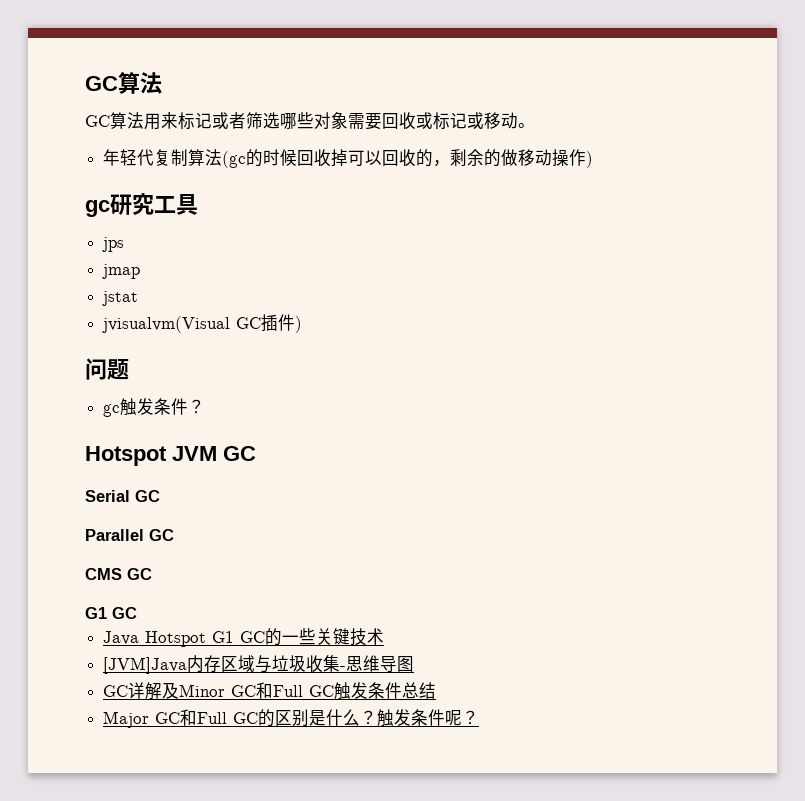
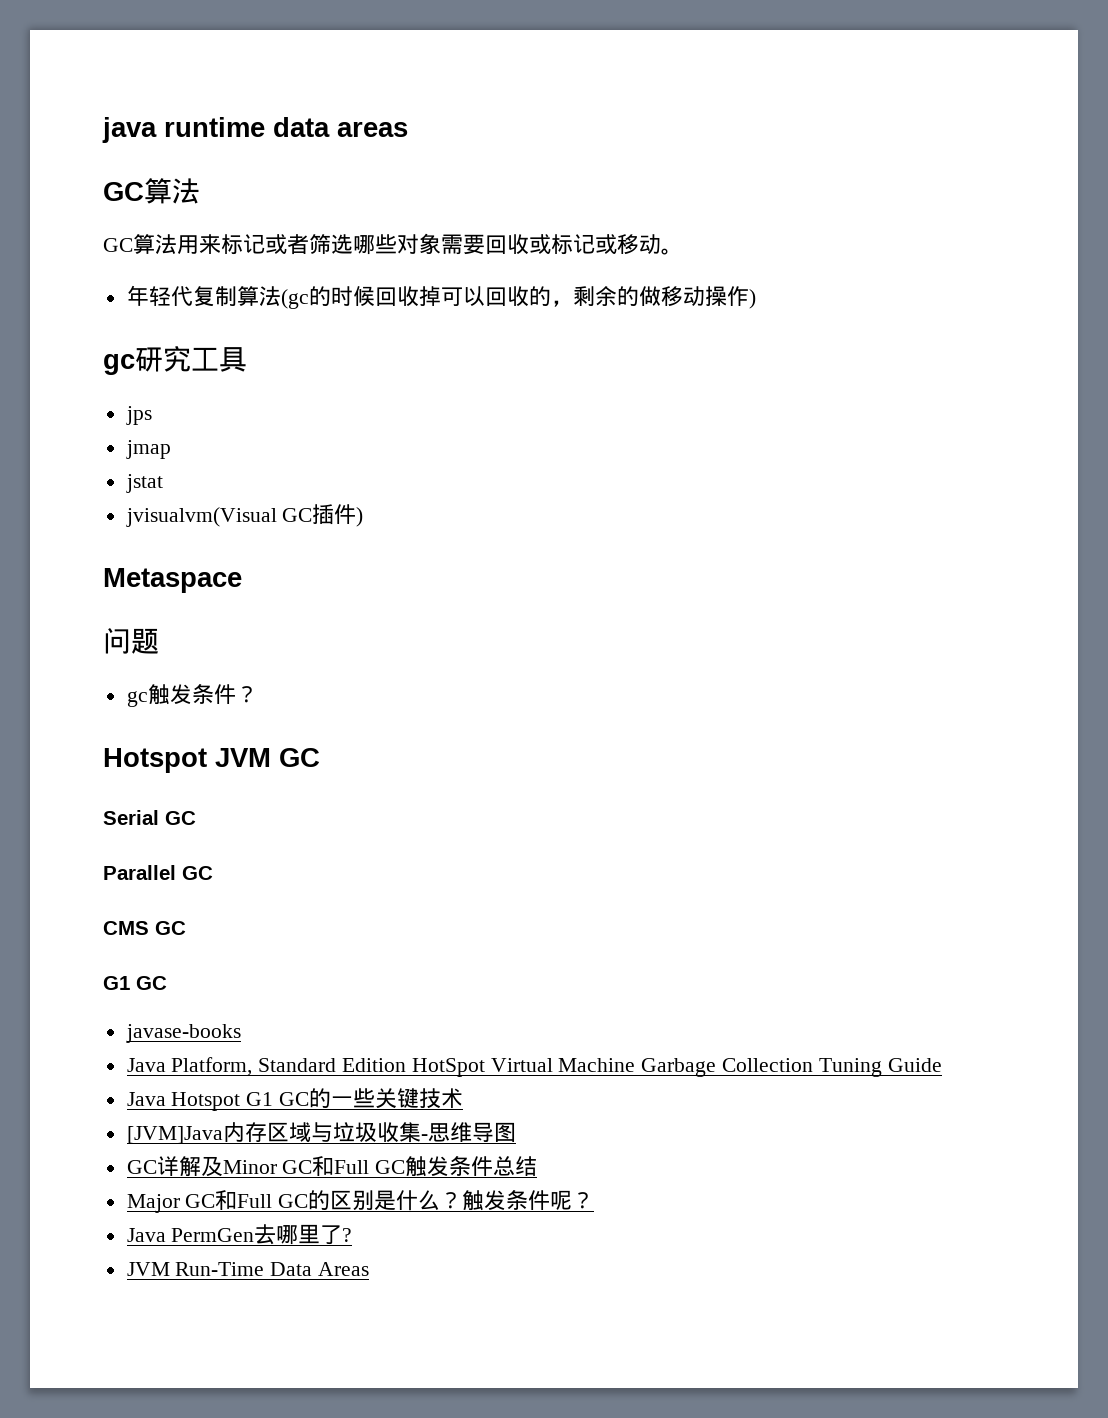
+ java runtime data areas
+ Metaspace
+ javase-books
+ Java Platform, Standard Edition HotSpot Virtual Machine Garbage Collection Tuning Guide
+ Java PermGen去哪里了?
+ JVM Run-Time Data Areas

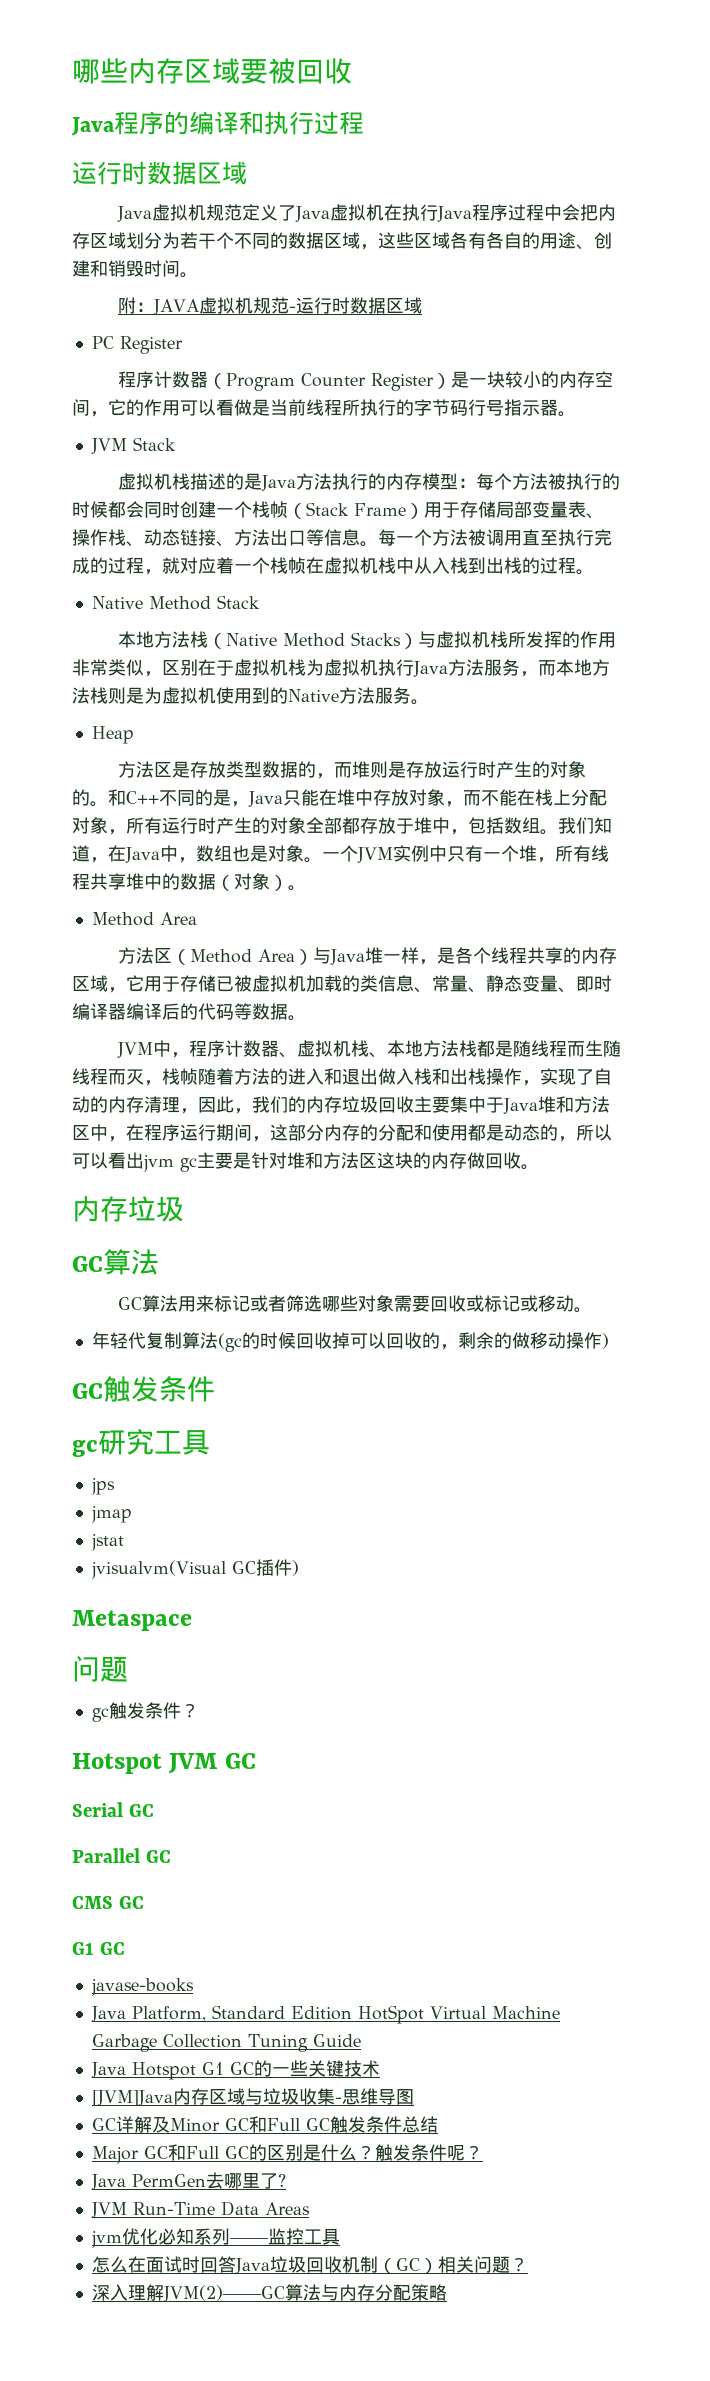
- java runtime data areas
+ 哪些内存区域要被回收
+ Java程序的编译和执行过程
+ 运行时数据区域
+ Java虚拟机规范定义了Java虚拟机在执行Java程序过程中会把内存区域划分为若干个不同的数据区域，这些区域各有各自的用途、创建和销毁时间。
+ 附：JAVA虚拟机规范-运行时数据区域
+ PC Register
+ 程序计数器（Program Counter Register）是一块较小的内存空间，它的作用可以看做是当前线程所执行的字节码行号指示器。
+ JVM Stack
+ 虚拟机栈描述的是Java方法执行的内存模型：每个方法被执行的时候都会同时创建一个栈帧（Stack Frame）用于存储局部变量表、操作栈、动态链接、方法出口等信息。每一个方法被调用直至执行完成的过程，就对应着一个栈帧在虚拟机栈中从入栈到出栈的过程。
+ Native Method Stack
+ 本地方法栈（Native Method Stacks）与虚拟机栈所发挥的作用非常类似，区别在于虚拟机栈为虚拟机执行Java方法服务，而本地方法栈则是为虚拟机使用到的Native方法服务。
+ Heap
+ 方法区是存放类型数据的，而堆则是存放运行时产生的对象的。和C++不同的是，Java只能在堆中存放对象，而不能在栈上分配对象，所有运行时产生的对象全部都存放于堆中，包括数组。我们知道，在Java中，数组也是对象。一个JVM实例中只有一个堆，所有线程共享堆中的数据（对象）。
+ Method Area
+ 方法区（Method Area）与Java堆一样，是各个线程共享的内存区域，它用于存储已被虚拟机加载的类信息、常量、静态变量、即时编译器编译后的代码等数据。
+ JVM中，程序计数器、虚拟机栈、本地方法栈都是随线程而生随线程而灭，栈帧随着方法的进入和退出做入栈和出栈操作，实现了自动的内存清理，因此，我们的内存垃圾回收主要集中于Java堆和方法区中，在程序运行期间，这部分内存的分配和使用都是动态的，所以可以看出jvm gc主要是针对堆和方法区这块的内存做回收。
+ 内存垃圾
  年轻代复制算法(gc的时候回收掉可以回收的，剩余的做移动操作)
+ GC触发条件
+ jvm优化必知系列——监控工具
+ 怎么在面试时回答Java垃圾回收机制（GC）相关问题？
+ 深入理解JVM(2)——GC算法与内存分配策略

